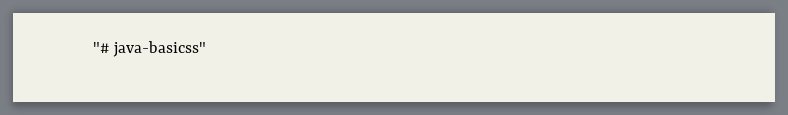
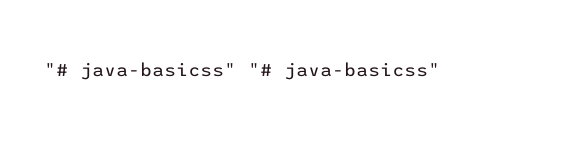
- "# java-basicss"
+ "# java-basicss" "# java-basicss"

